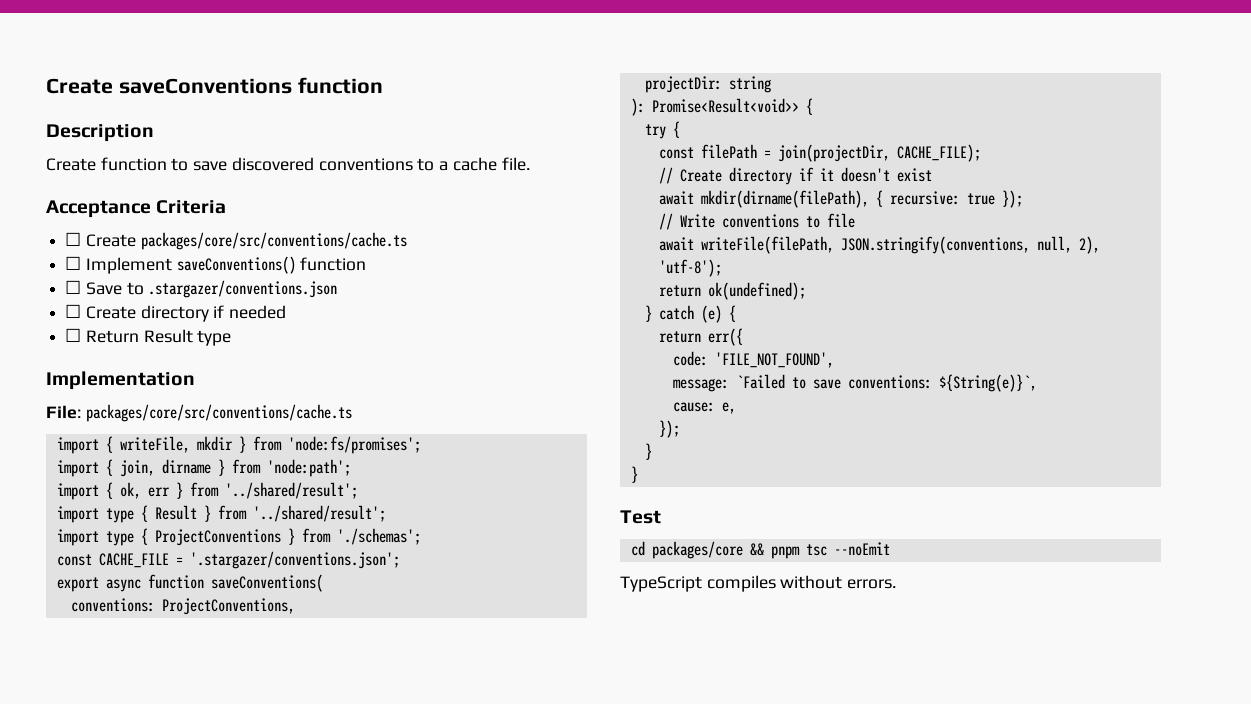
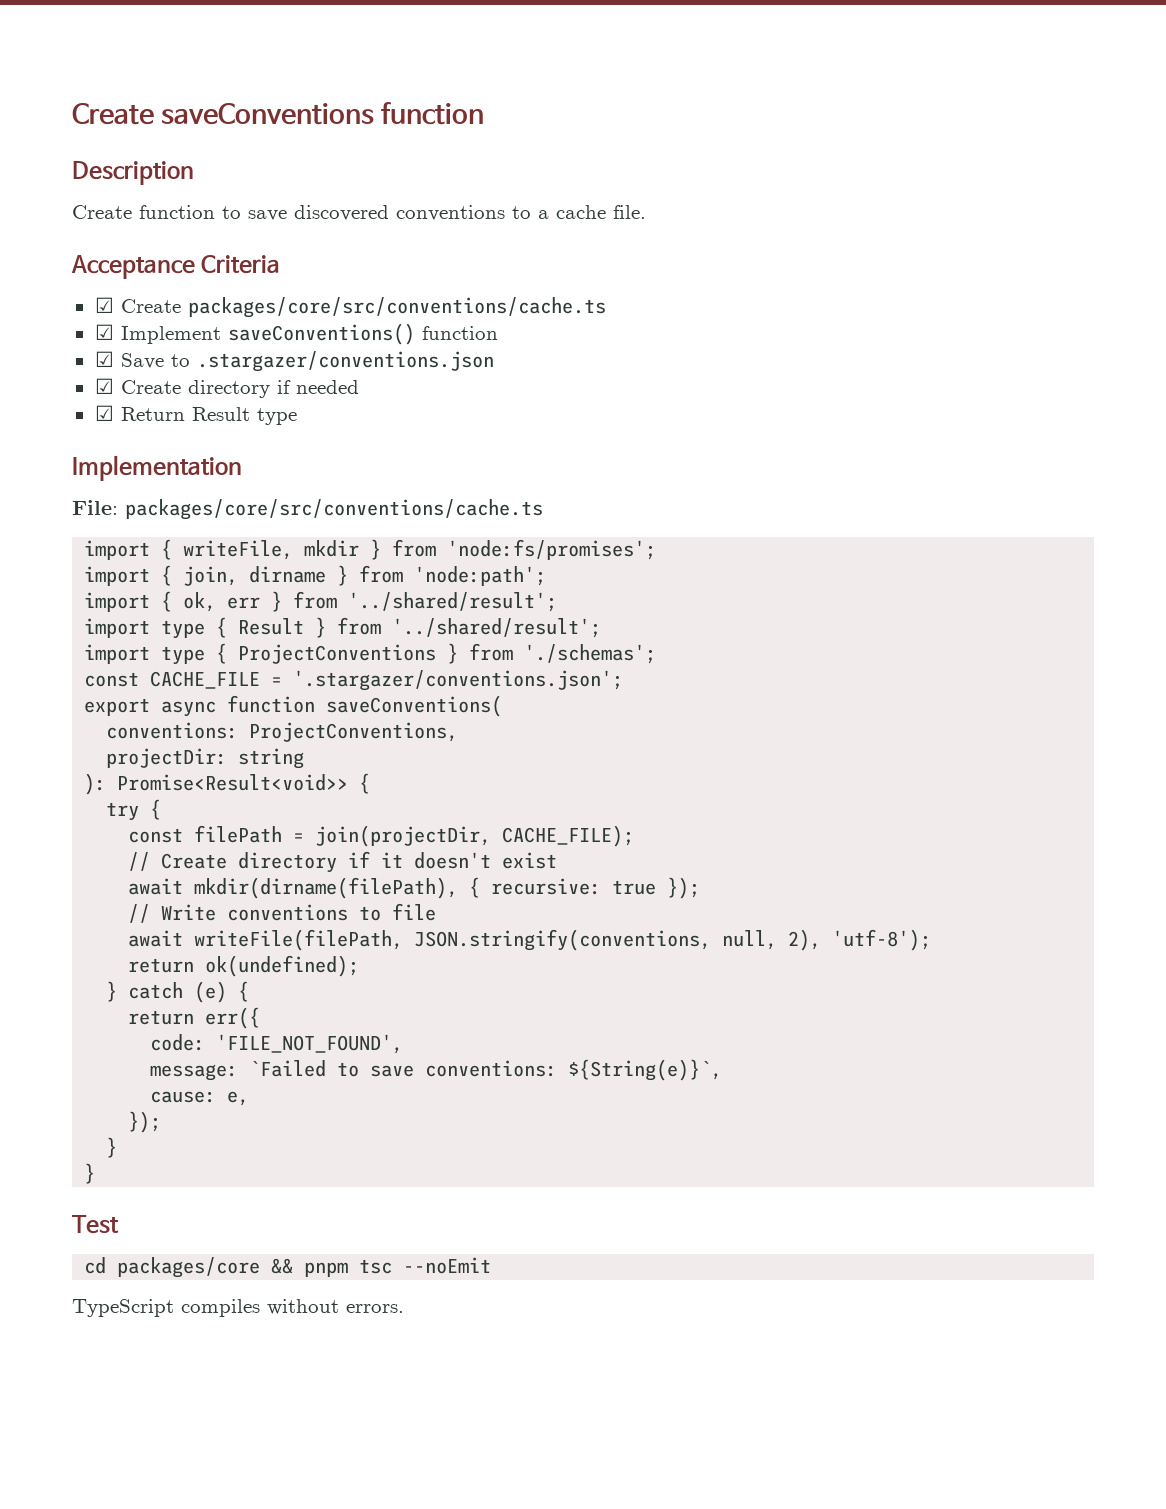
- ☐ Create packages/core/src/conventions/cache.ts
+ ☑ Create packages/core/src/conventions/cache.ts
- ☐ Implement saveConventions() function
+ ☑ Implement saveConventions() function
- ☐ Save to .stargazer/conventions.json
+ ☑ Save to .stargazer/conventions.json
- ☐ Create directory if needed
+ ☑ Create directory if needed
- ☐ Return Result type
+ ☑ Return Result type

